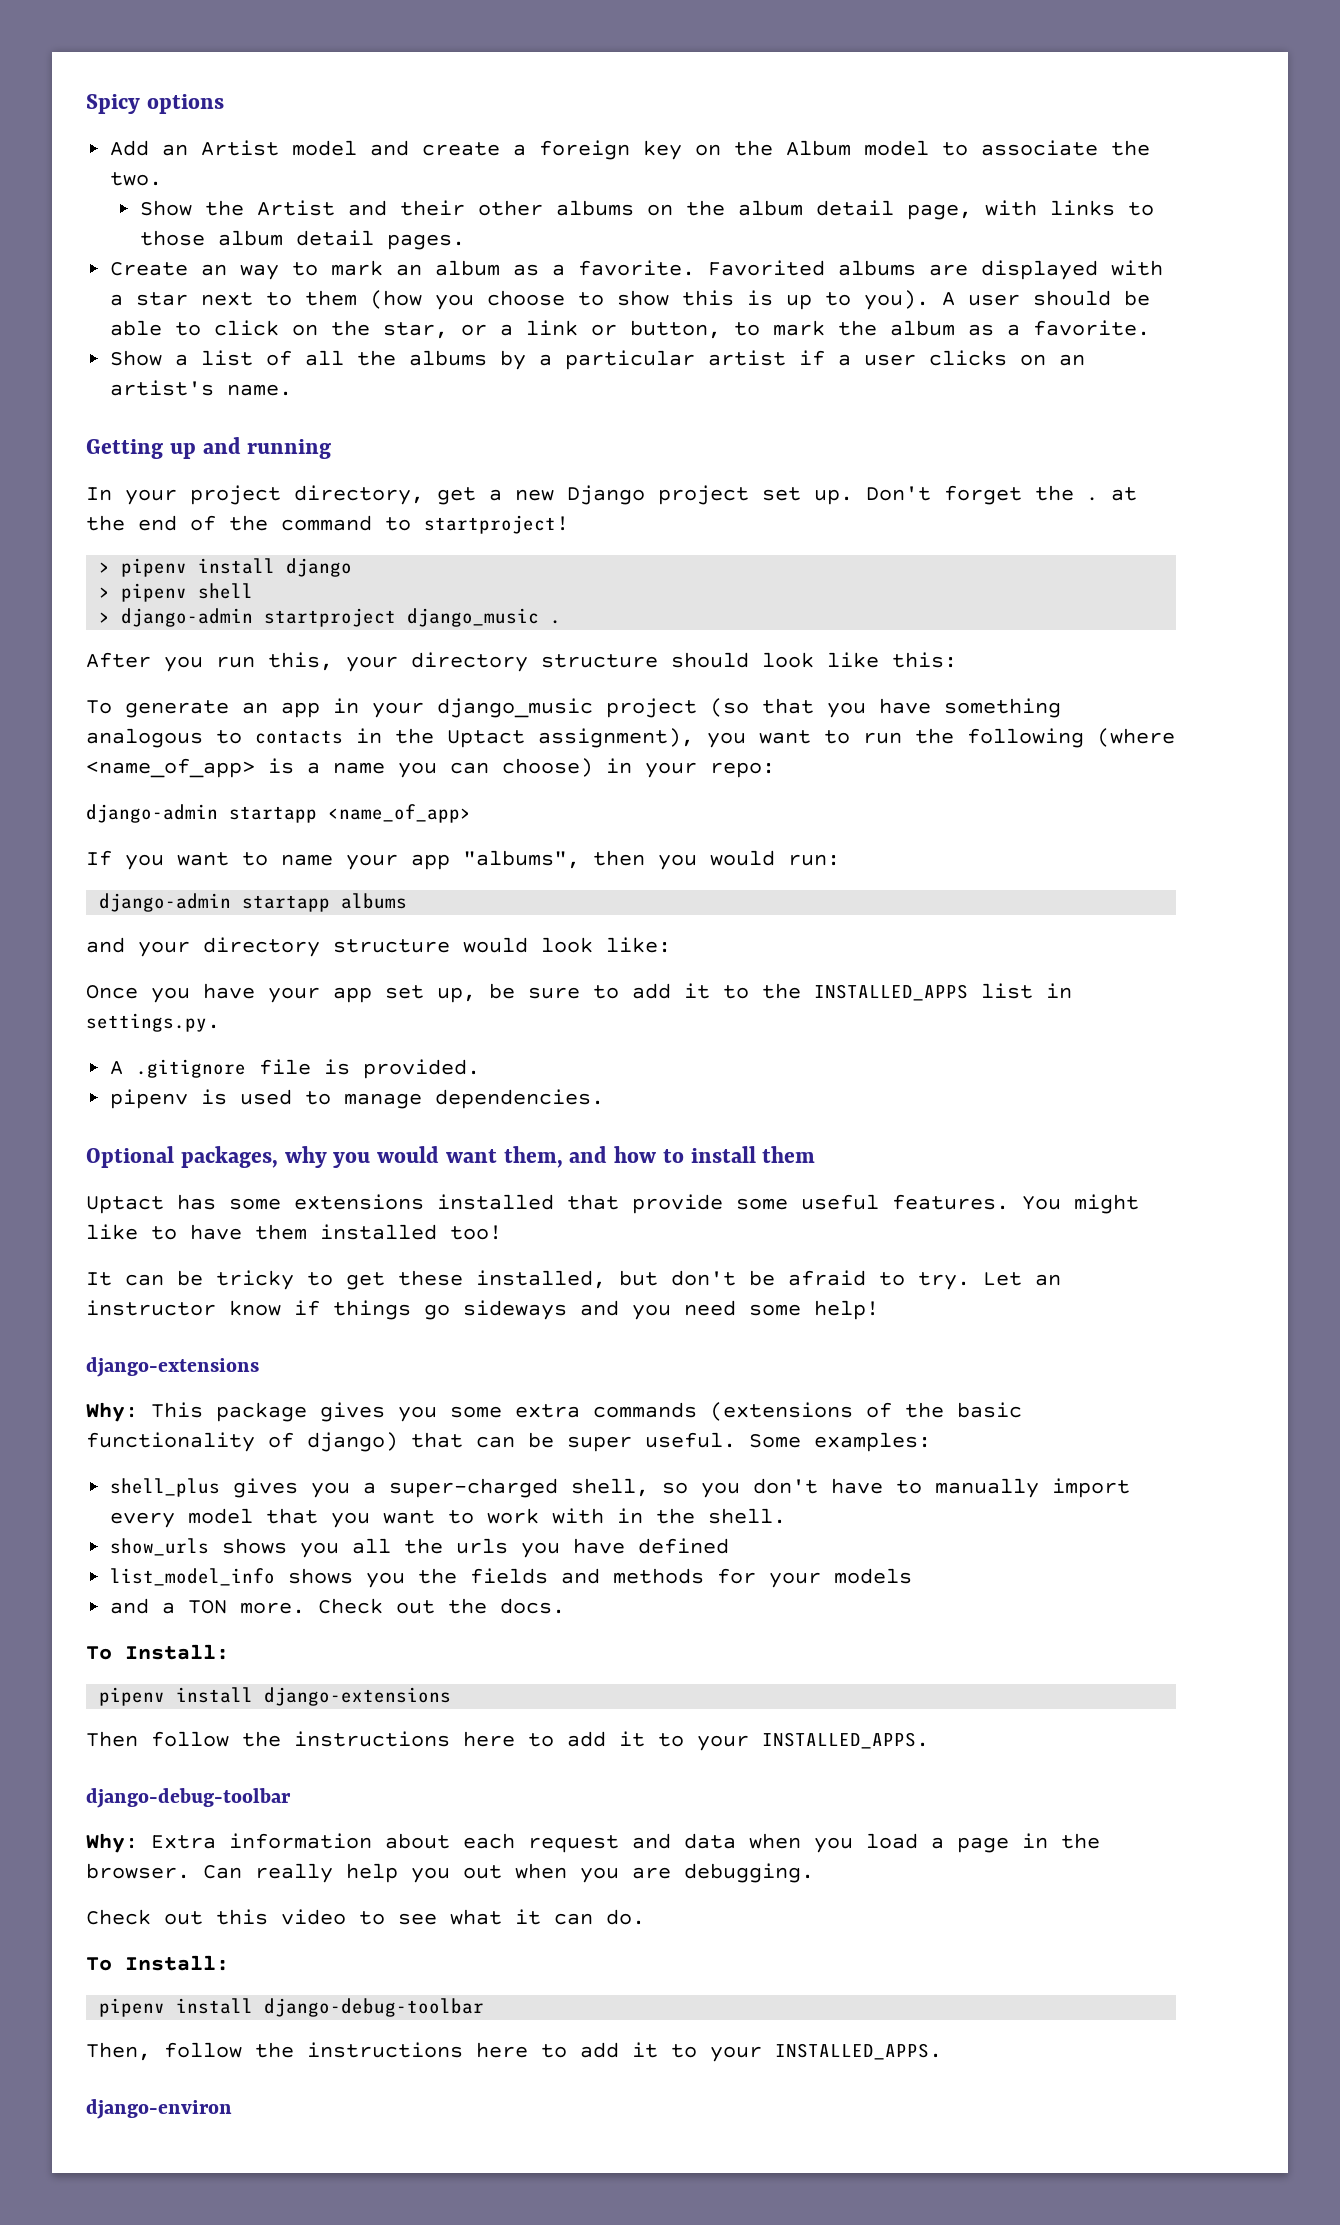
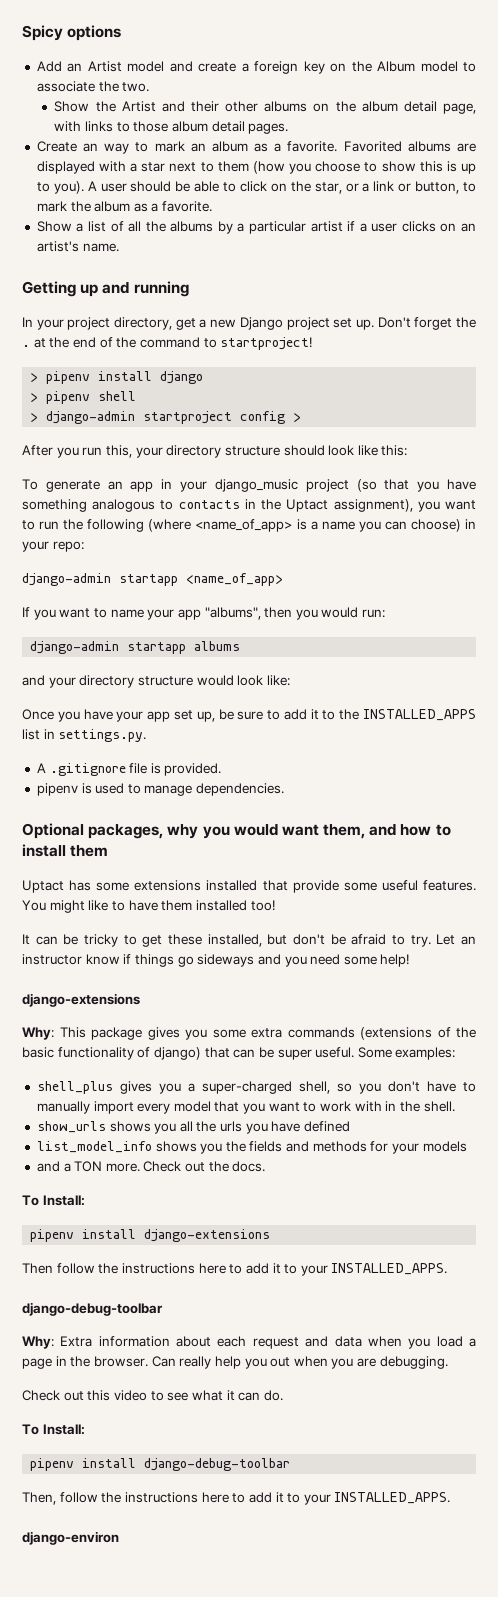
- > django-admin startproject django_music .
+ > django-admin startproject config >

